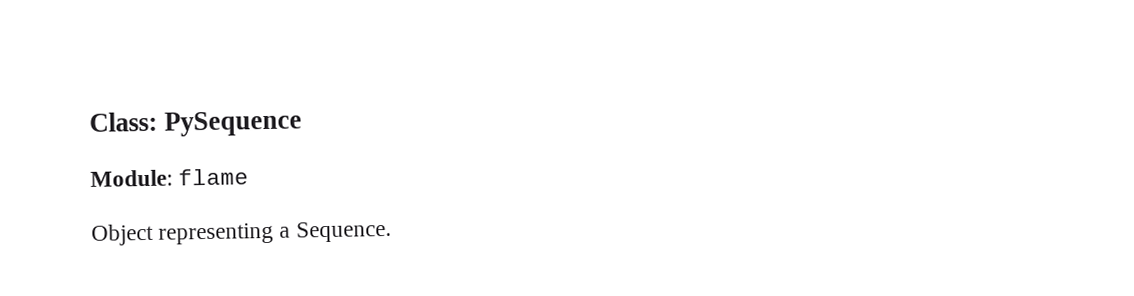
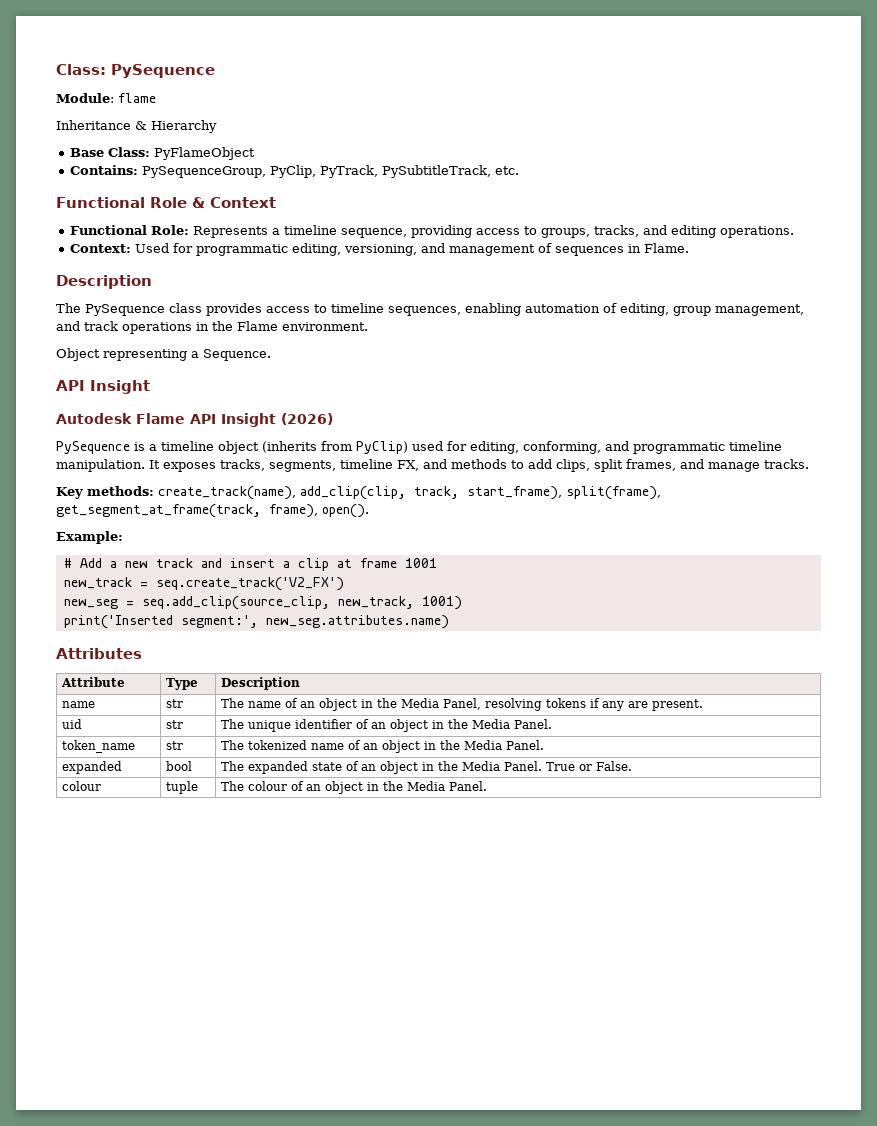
+ Inheritance & Hierarchy
+ Base Class: PyFlameObject
+ Contains: PySequenceGroup, PyClip, PyTrack, PySubtitleTrack, etc.
+ Functional Role & Context
+ Functional Role: Represents a timeline sequence, providing access to groups, tracks, and editing operations.
+ Context: Used for programmatic editing, versioning, and management of sequences in Flame.
+ Description
+ The PySequence class provides access to timeline sequences, enabling automation of editing, group management, and track operations in the Flame environment.
  Object representing a Sequence.
+ API Insight
+ Autodesk Flame API Insight (2026)
+ PySequence is a timeline object (inherits from PyClip) used for editing, conforming, and programmatic timeline manipulation. It exposes tracks, segments, timeline FX, and methods to add clips, split frames, and manage tracks.
+ Key methods: create_track(name), add_clip(clip, track, start_frame), split(frame), get_segment_at_frame(track, frame), open().
+ Example:
+ # Add a new track and insert a clip at frame 1001
+ new_track = seq.create_track('V2_FX')
+ new_seg = seq.add_clip(source_clip, new_track, 1001)
+ print('Inserted segment:', new_seg.attributes.name)
+ Attributes
+ Attribute | Type | Description
+ name | str | The name of an object in the Media Panel, resolving tokens if any are present.
+ uid | str | The unique identifier of an object in the Media Panel.
+ token_name | str | The tokenized name of an object in the Media Panel.
+ expanded | bool | The expanded state of an object in the Media Panel. True or False.
+ colour | tuple | The colour of an object in the Media Panel.

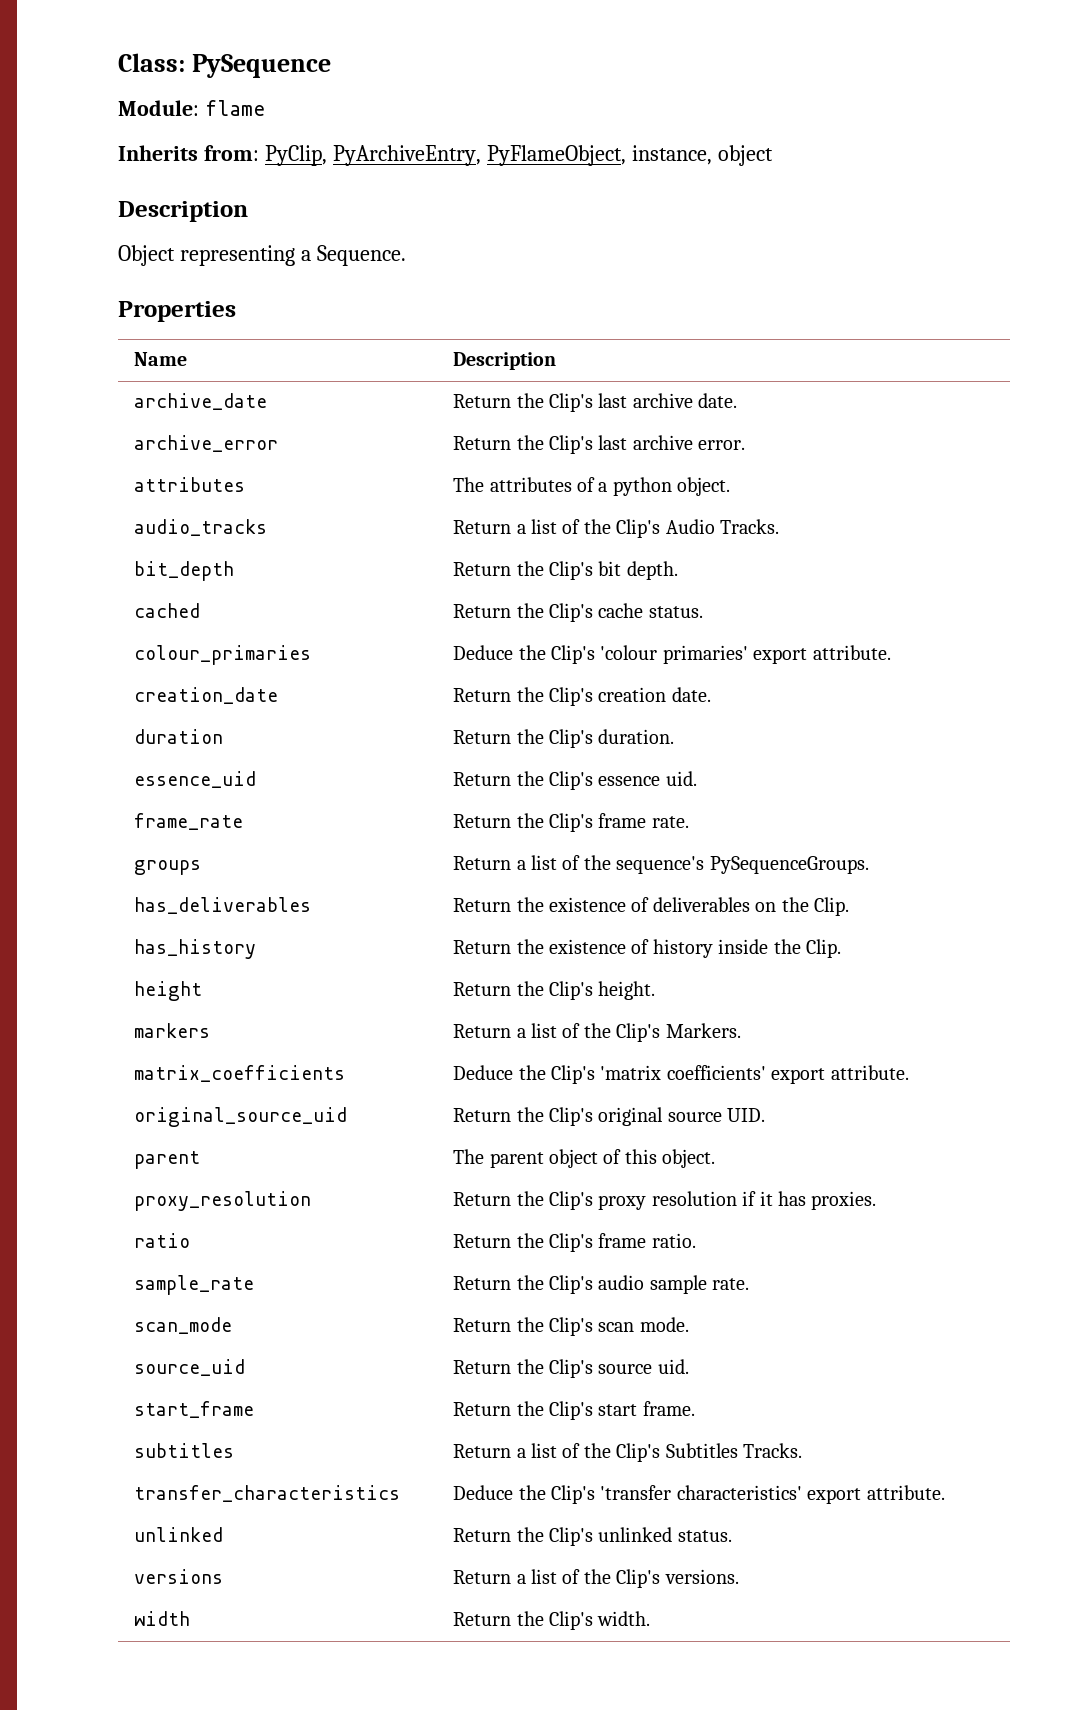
- Inheritance & Hierarchy
- Base Class: PyFlameObject
- Contains: PySequenceGroup, PyClip, PyTrack, PySubtitleTrack, etc.
- Functional Role & Context
- Functional Role: Represents a timeline sequence, providing access to groups, tracks, and editing operations.
- Context: Used for programmatic editing, versioning, and management of sequences in Flame.
+ Inherits from: PyClip, PyArchiveEntry, PyFlameObject, instance, object
  Description
- The PySequence class provides access to timeline sequences, enabling automation of editing, group management, and track operations in the Flame environment.
  Object representing a Sequence.
- API Insight
- Autodesk Flame API Insight (2026)
- PySequence is a timeline object (inherits from PyClip) used for editing, conforming, and programmatic timeline manipulation. It exposes tracks, segments, timeline FX, and methods to add clips, split frames, and manage tracks.
- Key methods: create_track(name), add_clip(clip, track, start_frame), split(frame), get_segment_at_frame(track, frame), open().
- Example:
- # Add a new track and insert a clip at frame 1001
- new_track = seq.create_track('V2_FX')
- new_seg = seq.add_clip(source_clip, new_track, 1001)
- print('Inserted segment:', new_seg.attributes.name)
- Attributes
- Attribute | Type | Description
- name | str | The name of an object in the Media Panel, resolving tokens if any are present.
- uid | str | The unique identifier of an object in the Media Panel.
- token_name | str | The tokenized name of an object in the Media Panel.
- expanded | bool | The expanded state of an object in the Media Panel. True or False.
- colour | tuple | The colour of an object in the Media Panel.
+ Properties
+ Name | Description
+ archive_date | Return the Clip's last archive date.
+ archive_error | Return the Clip's last archive error.
+ attributes | The attributes of a python object.
+ audio_tracks | Return a list of the Clip's Audio Tracks.
+ bit_depth | Return the Clip's bit depth.
+ cached | Return the Clip's cache status.
+ colour_primaries | Deduce the Clip's 'colour primaries' export attribute.
+ creation_date | Return the Clip's creation date.
+ duration | Return the Clip's duration.
+ essence_uid | Return the Clip's essence uid.
+ frame_rate | Return the Clip's frame rate.
+ groups | Return a list of the sequence's PySequenceGroups.
+ has_deliverables | Return the existence of deliverables on the Clip.
+ has_history | Return the existence of history inside the Clip.
+ height | Return the Clip's height.
+ markers | Return a list of the Clip's Markers.
+ matrix_coefficients | Deduce the Clip's 'matrix coefficients' export attribute.
+ original_source_uid | Return the Clip's original source UID.
+ parent | The parent object of this object.
+ proxy_resolution | Return the Clip's proxy resolution if it has proxies.
+ ratio | Return the Clip's frame ratio.
+ sample_rate | Return the Clip's audio sample rate.
+ scan_mode | Return the Clip's scan mode.
+ source_uid | Return the Clip's source uid.
+ start_frame | Return the Clip's start frame.
+ subtitles | Return a list of the Clip's Subtitles Tracks.
+ transfer_characteristics | Deduce the Clip's 'transfer characteristics' export attribute.
+ unlinked | Return the Clip's unlinked status.
+ versions | Return a list of the Clip's versions.
+ width | Return the Clip's width.

